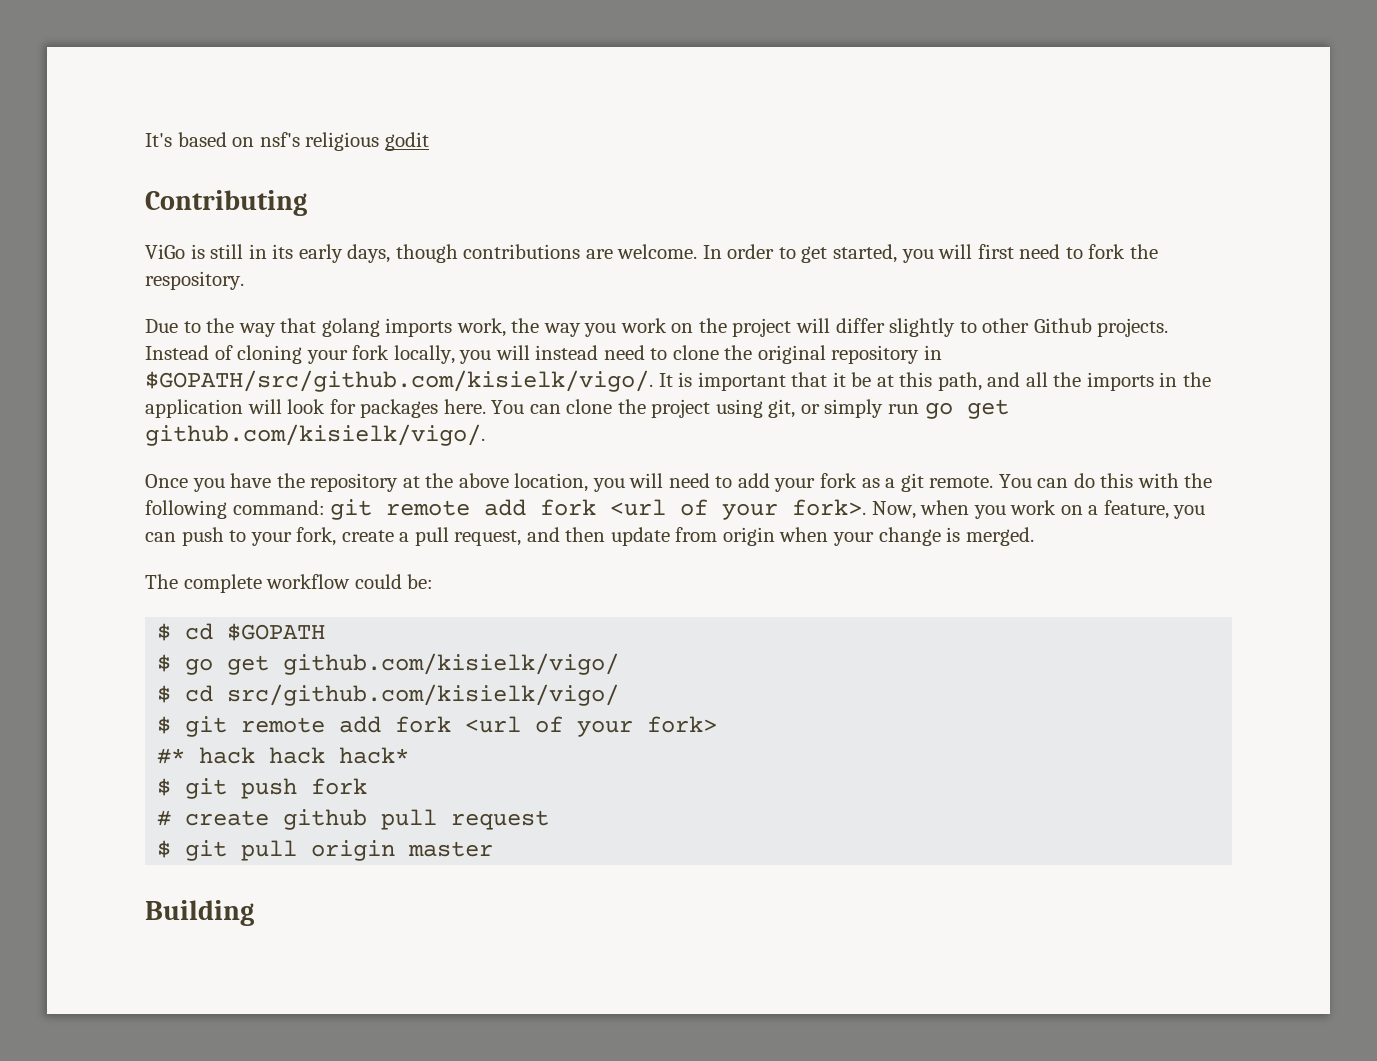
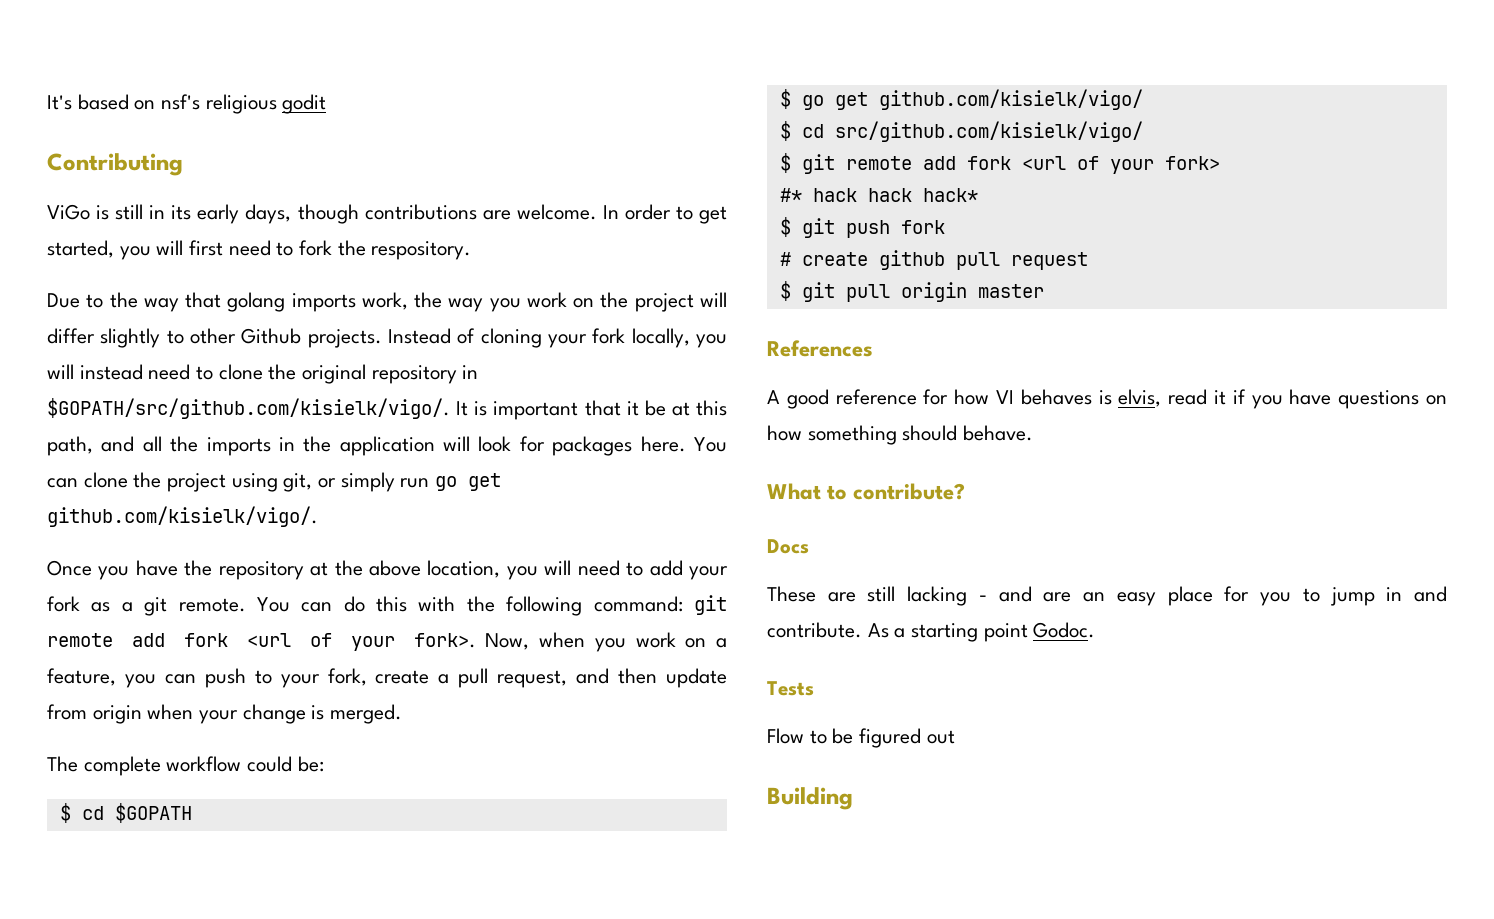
+ References
+ A good reference for how VI behaves is elvis, read it if you have questions on how something should behave.
+ What to contribute?
+ Docs
+ These are still lacking - and are an easy place for you to jump in and contribute. As a starting point Godoc.
+ Tests
+ Flow to be figured out

